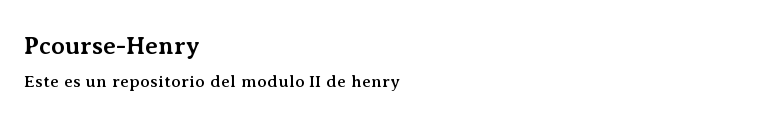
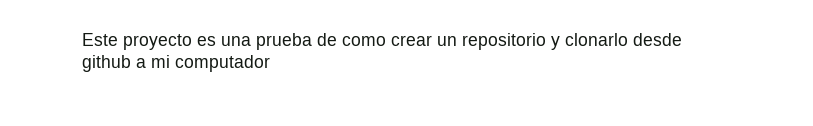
- Pcourse-Henry
- Este es un repositorio del modulo II de henry
+ Este proyecto es una prueba de como crear un repositorio y clonarlo desde github a mi computador

